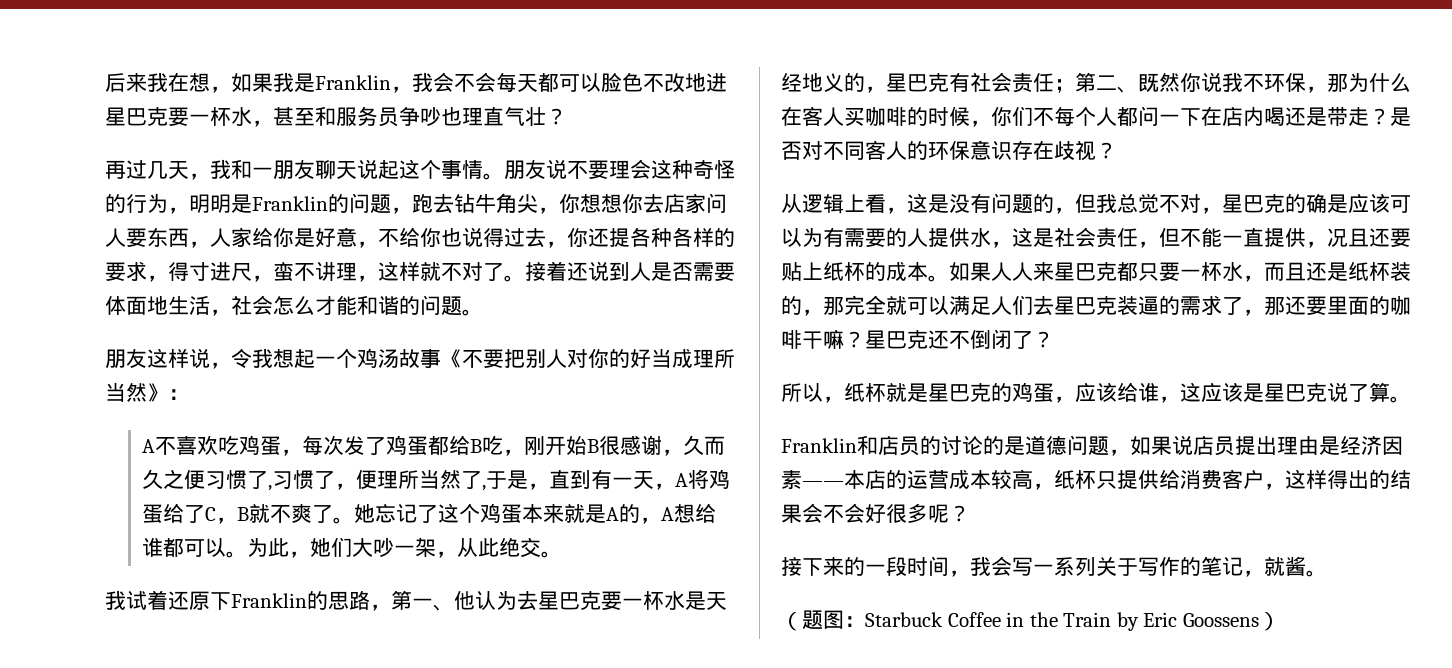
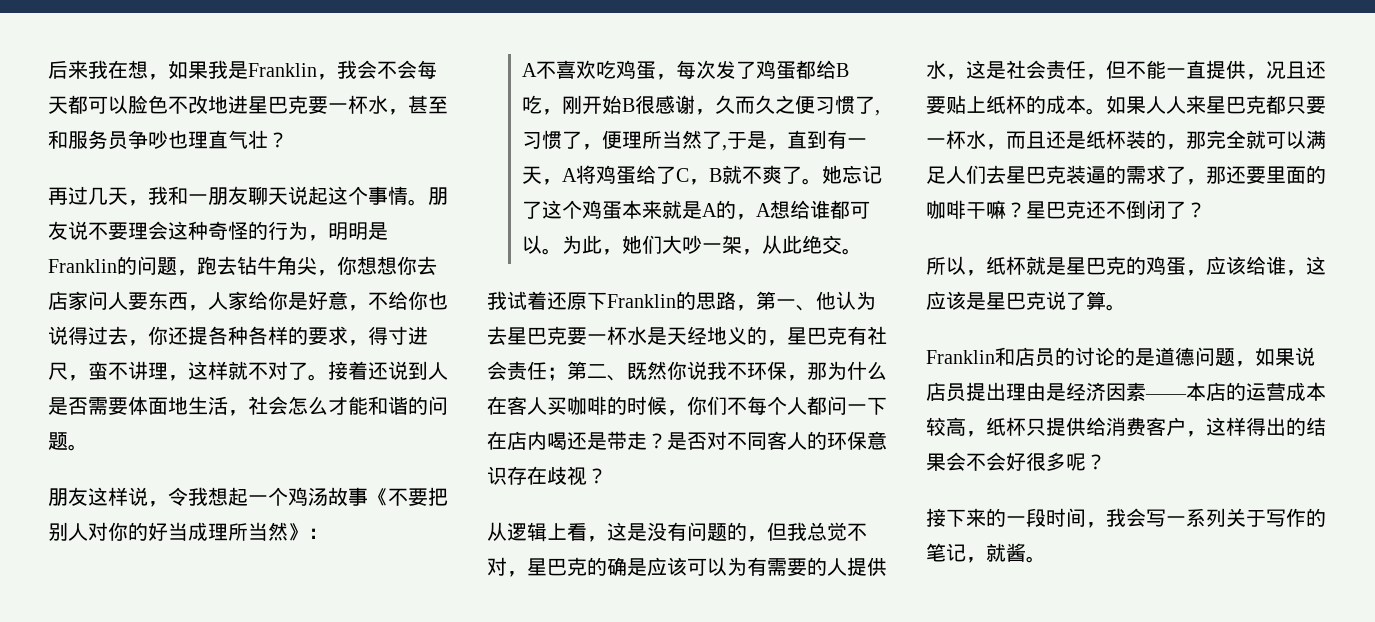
- （题图：Starbuck Coffee in the Train by Eric Goossens）

